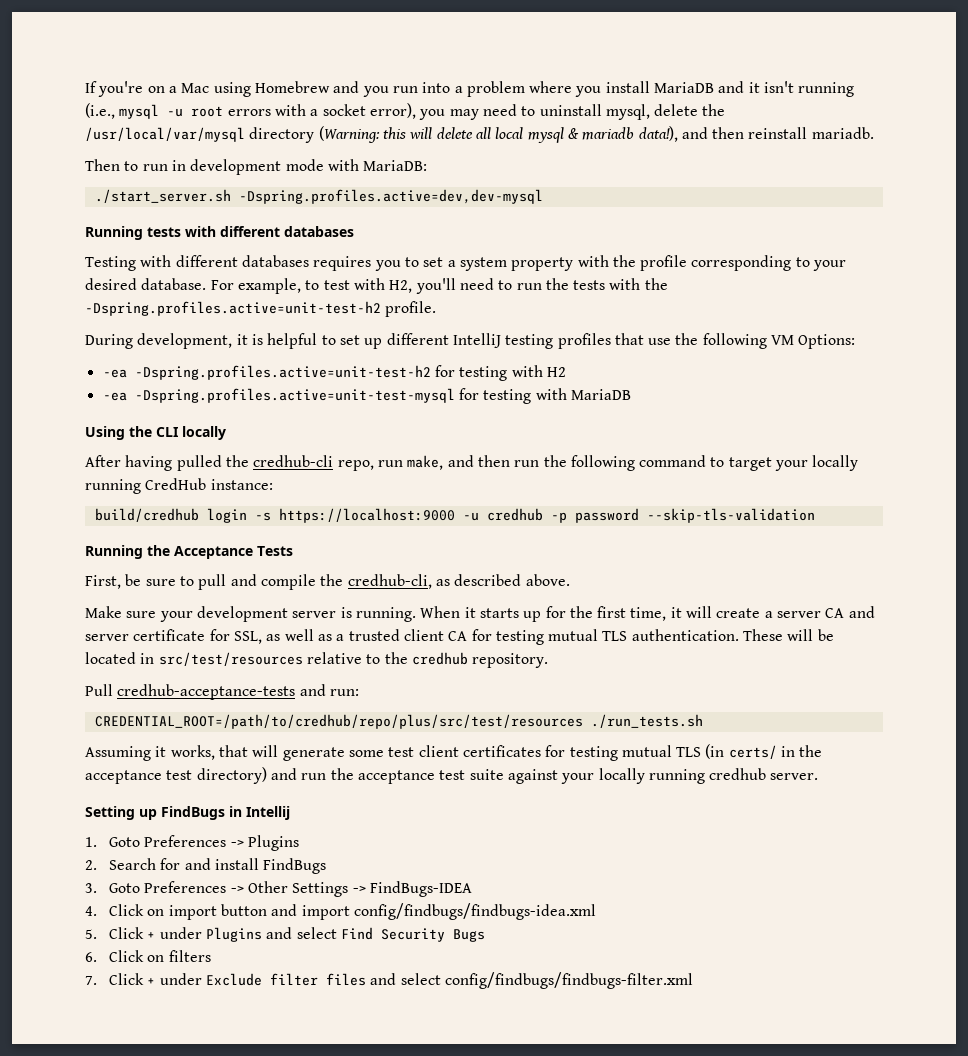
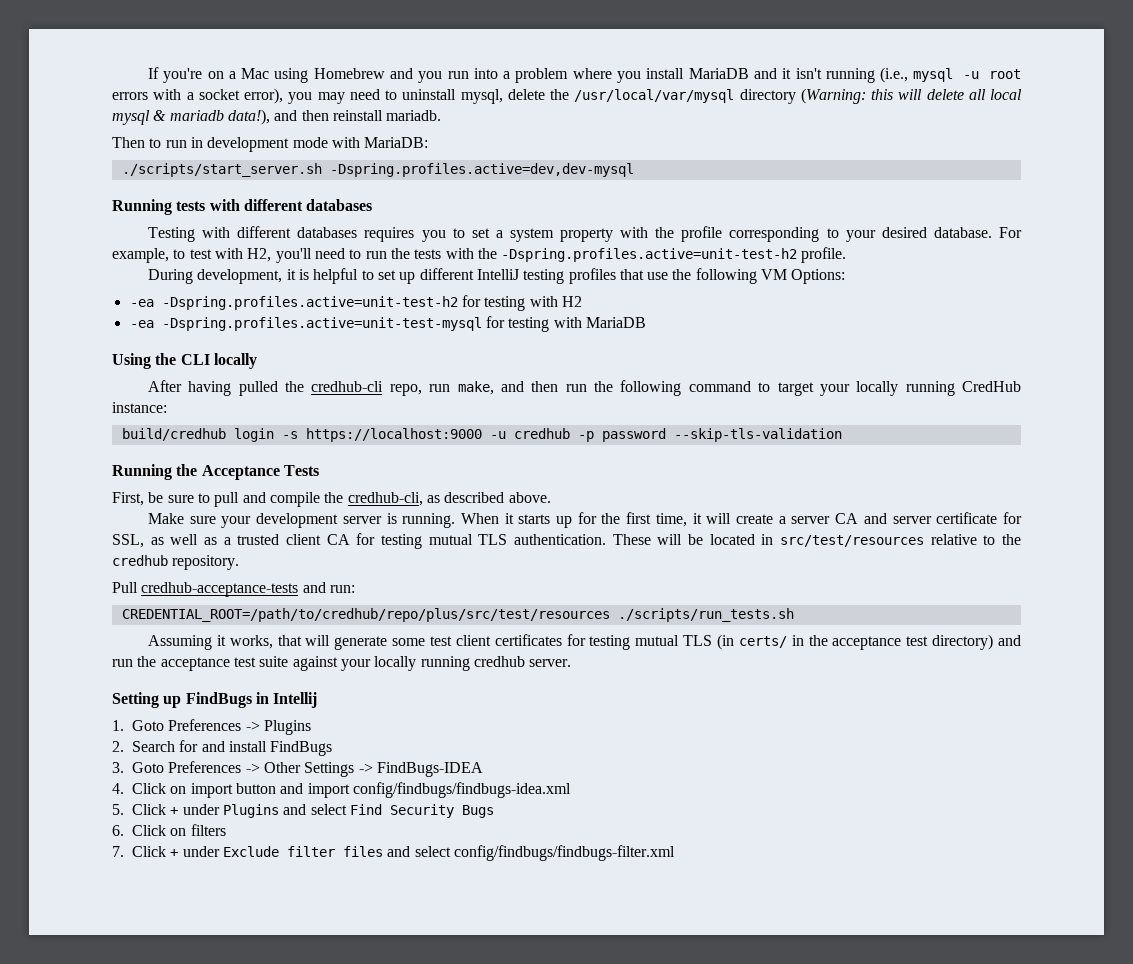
- ./start_server.sh -Dspring.profiles.active=dev,dev-mysql
+ ./scripts/start_server.sh -Dspring.profiles.active=dev,dev-mysql
- CREDENTIAL_ROOT=/path/to/credhub/repo/plus/src/test/resources ./run_tests.sh
+ CREDENTIAL_ROOT=/path/to/credhub/repo/plus/src/test/resources ./scripts/run_tests.sh

